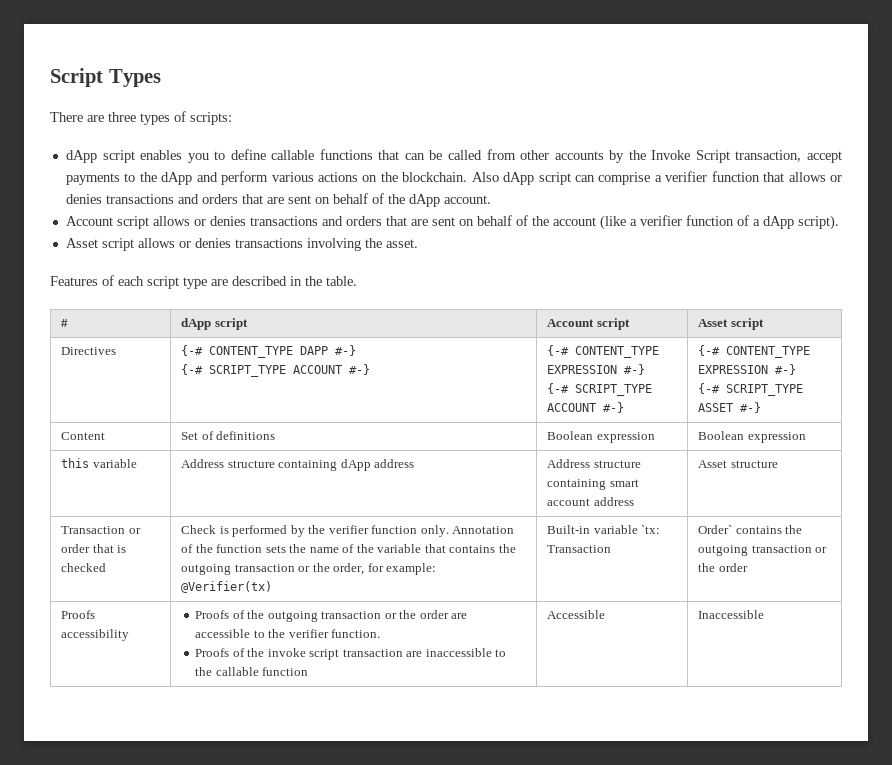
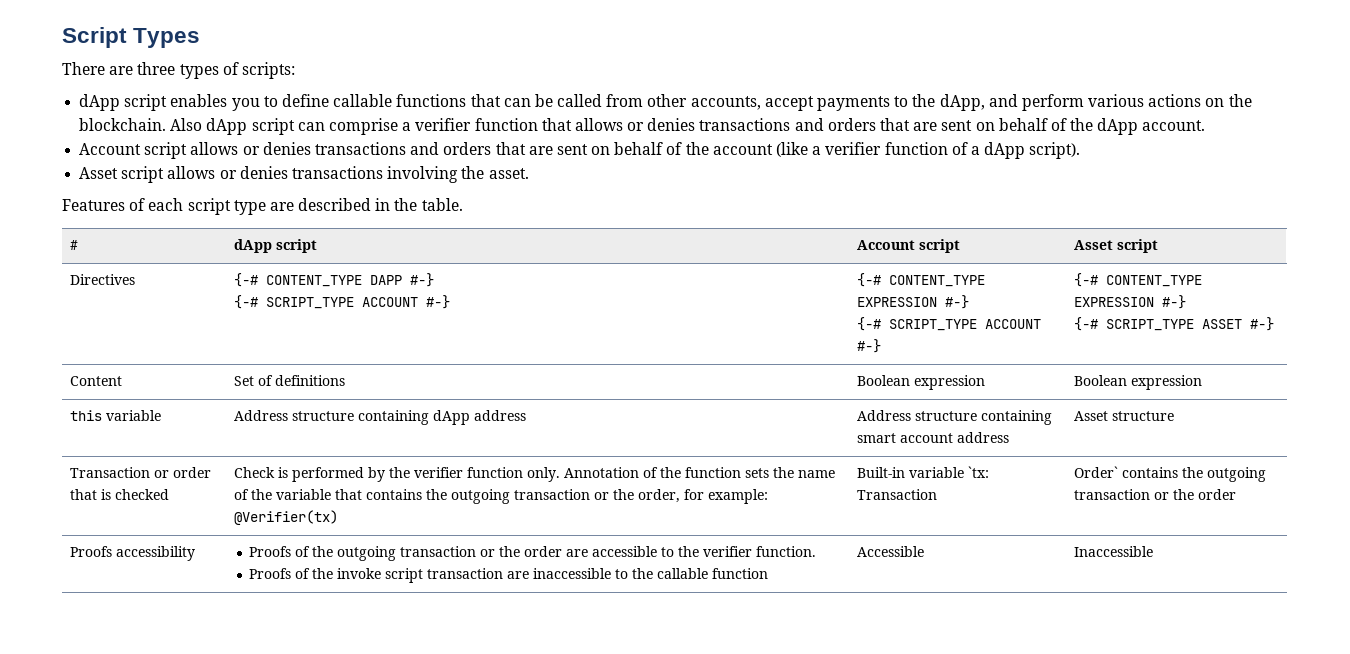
- dApp script enables you to define сallable functions that can be called from other accounts by the Invoke Script transaction, accept payments to the dApp and perform various actions on the blockchain.
+ dApp script enables you to define сallable functions that can be called from other accounts, accept payments to the dApp, and perform various actions on the blockchain.

